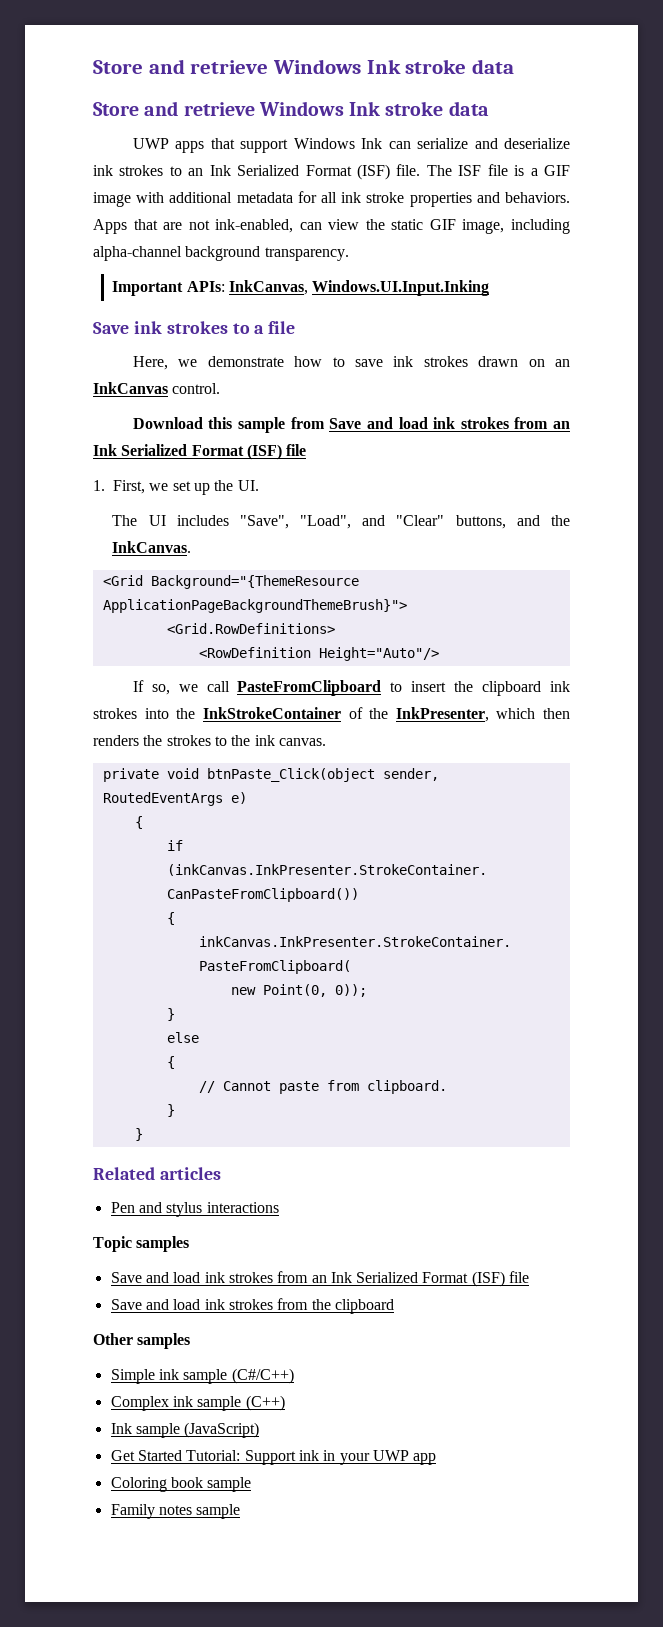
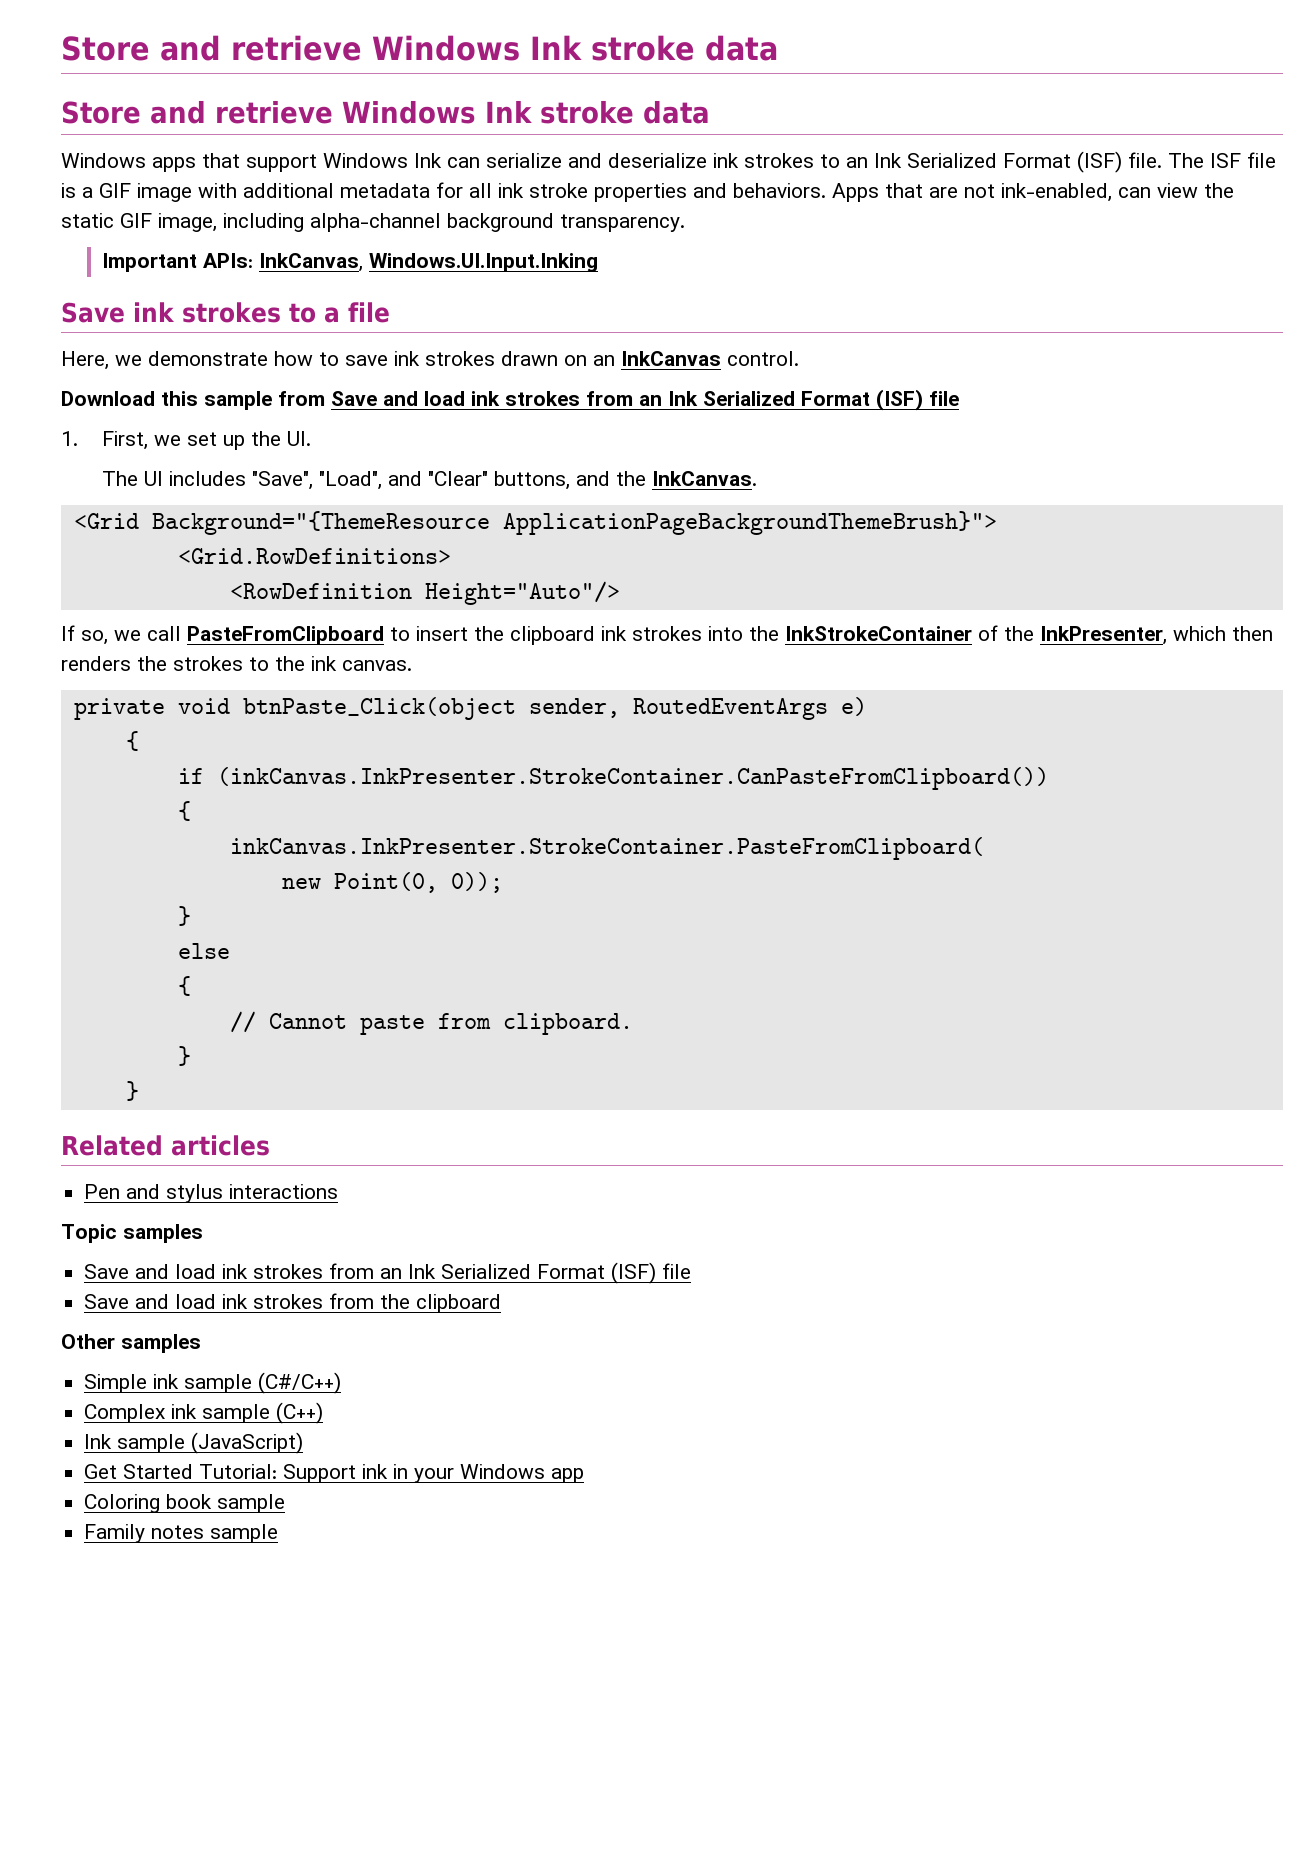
- UWP apps that support Windows Ink can serialize and deserialize ink strokes to an Ink Serialized Format (ISF) file.
+ Windows apps that support Windows Ink can serialize and deserialize ink strokes to an Ink Serialized Format (ISF) file.
- Get Started Tutorial: Support ink in your UWP app
+ Get Started Tutorial: Support ink in your Windows app

